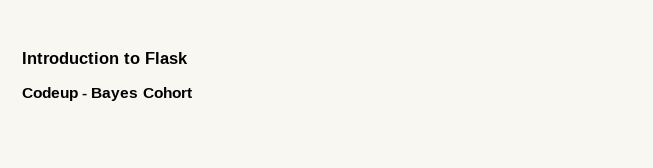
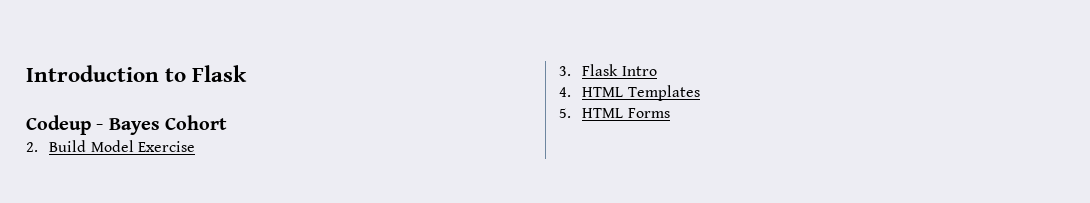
+ 2. Build Model Exercise
+ 3. Flask Intro
+ 4. HTML Templates
+ 5. HTML Forms

